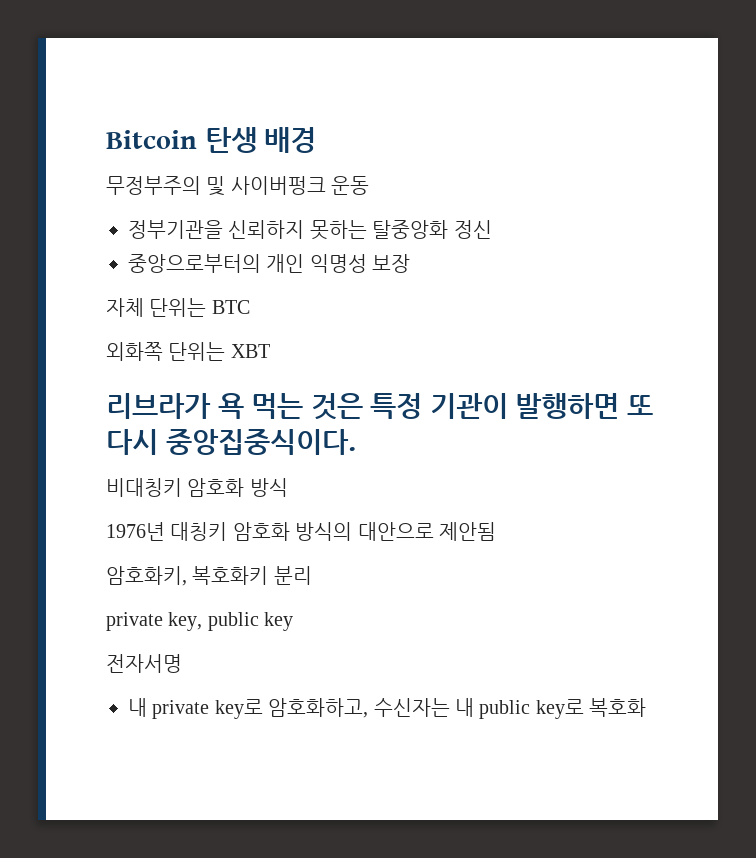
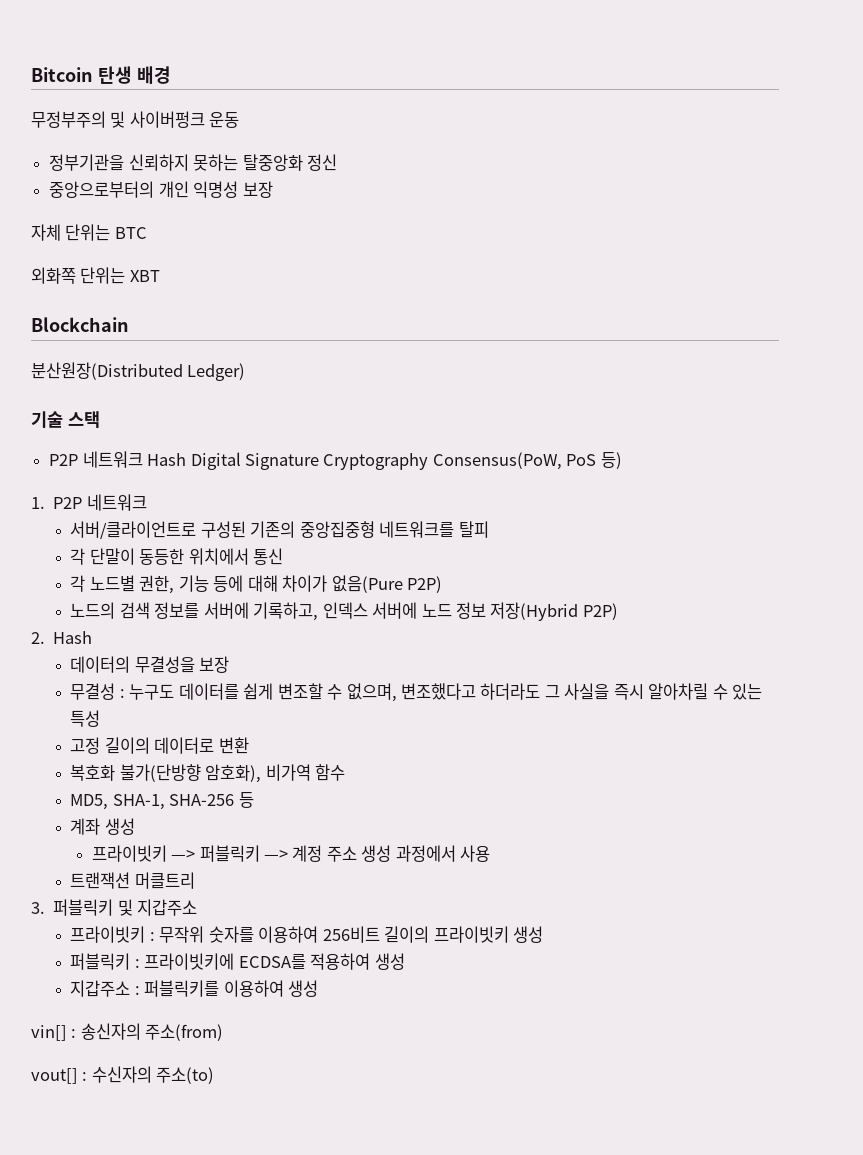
- 리브라가 욕 먹는 것은 특정 기관이 발행하면 또 다시 중앙집중식이다.
- 비대칭키 암호화 방식
- 1976년 대칭키 암호화 방식의 대안으로 제안됨
- 암호화키, 복호화키 분리
- private key, public key
- 전자서명
- 내 private key로 암호화하고, 수신자는 내 public key로 복호화
+ Blockchain
+ 분산원장(Distributed Ledger)
+ 기술 스택
+ P2P 네트워크 Hash Digital Signature Cryptography Consensus(PoW, PoS 등)
+ 1. P2P 네트워크
+ 서버/클라이언트로 구성된 기존의 중앙집중형 네트워크를 탈피
+ 각 단말이 동등한 위치에서 통신
+ 각 노드별 권한, 기능 등에 대해 차이가 없음(Pure P2P)
+ 노드의 검색 정보를 서버에 기록하고, 인덱스 서버에 노드 정보 저장(Hybrid P2P)
+ 2. Hash
+ 데이터의 무결성을 보장
+ 무결성 : 누구도 데이터를 쉽게 변조할 수 없으며, 변조했다고 하더라도 그 사실을 즉시 알아차릴 수 있는 특성
+ 고정 길이의 데이터로 변환
+ 복호화 불가(단방향 암호화), 비가역 함수
+ MD5, SHA-1, SHA-256 등
+ 계좌 생성
+ 프라이빗키 —> 퍼블릭키 —> 계정 주소 생성 과정에서 사용
+ 트랜잭션 머클트리
+ 3. 퍼블릭키 및 지갑주소
+ 프라이빗키 : 무작위 숫자를 이용하여 256비트 길이의 프라이빗키 생성
+ 퍼블릭키 : 프라이빗키에 ECDSA를 적용하여 생성
+ 지갑주소 : 퍼블릭키를 이용하여 생성
+ vin[] : 송신자의 주소(from)
+ vout[] : 수신자의 주소(to)

